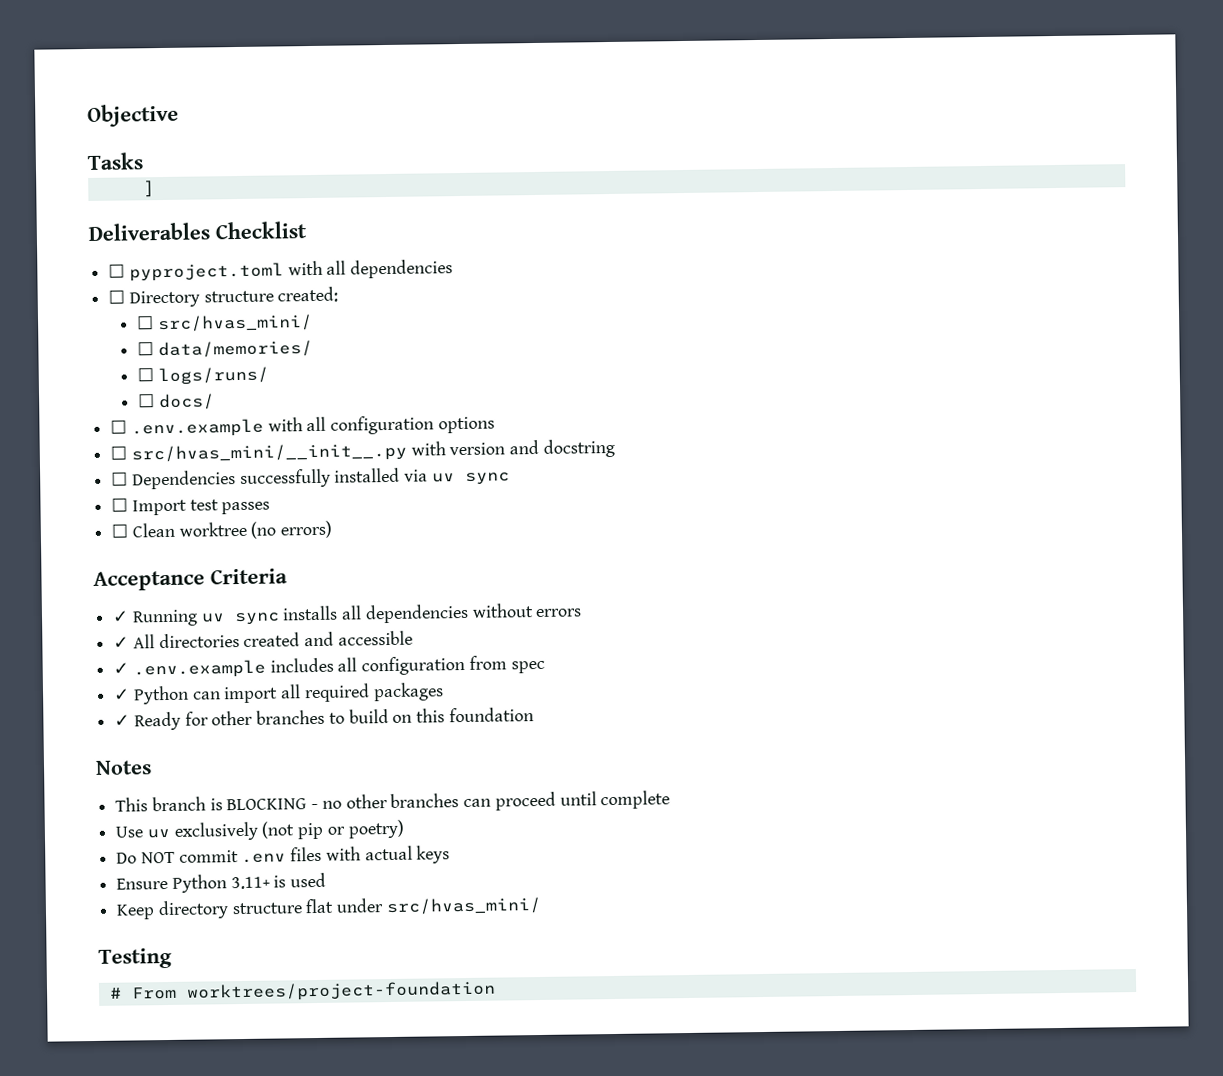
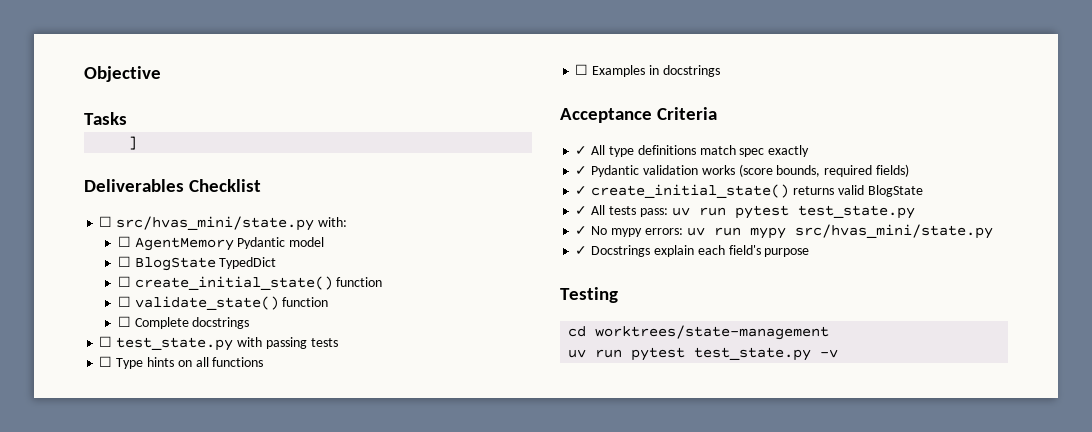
- ☐ pyproject.toml with all dependencies
- ☐ Directory structure created:
- ☐ src/hvas_mini/
- ☐ data/memories/
- ☐ logs/runs/
- ☐ docs/
- ☐ .env.example with all configuration options
- ☐ src/hvas_mini/__init__.py with version and docstring
- ☐ Dependencies successfully installed via uv sync
- ☐ Import test passes
- ☐ Clean worktree (no errors)
+ ☐ src/hvas_mini/state.py with:
+ ☐ AgentMemory Pydantic model
+ ☐ BlogState TypedDict
+ ☐ create_initial_state() function
+ ☐ validate_state() function
+ ☐ Complete docstrings
+ ☐ test_state.py with passing tests
+ ☐ Type hints on all functions
+ ☐ Examples in docstrings
  Acceptance Criteria
- ✓ Running uv sync installs all dependencies without errors
- ✓ All directories created and accessible
- ✓ .env.example includes all configuration from spec
- ✓ Python can import all required packages
- ✓ Ready for other branches to build on this foundation
- Notes
- This branch is BLOCKING - no other branches can proceed until complete
- Use uv exclusively (not pip or poetry)
- Do NOT commit .env files with actual keys
- Ensure Python 3.11+ is used
- Keep directory structure flat under src/hvas_mini/
+ ✓ All type definitions match spec exactly
+ ✓ Pydantic validation works (score bounds, required fields)
+ ✓ create_initial_state() returns valid BlogState
+ ✓ All tests pass: uv run pytest test_state.py
+ ✓ No mypy errors: uv run mypy src/hvas_mini/state.py
+ ✓ Docstrings explain each field's purpose
  Testing
- # From worktrees/project-foundation
+ cd worktrees/state-management
+ uv run pytest test_state.py -v

